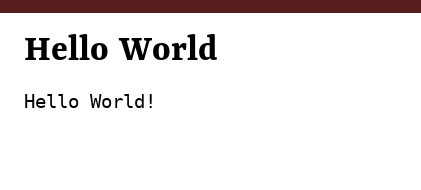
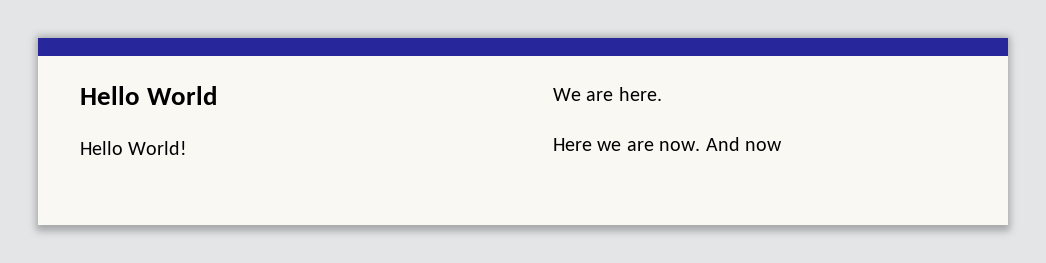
+ We are here.
+ Here we are now. And now

